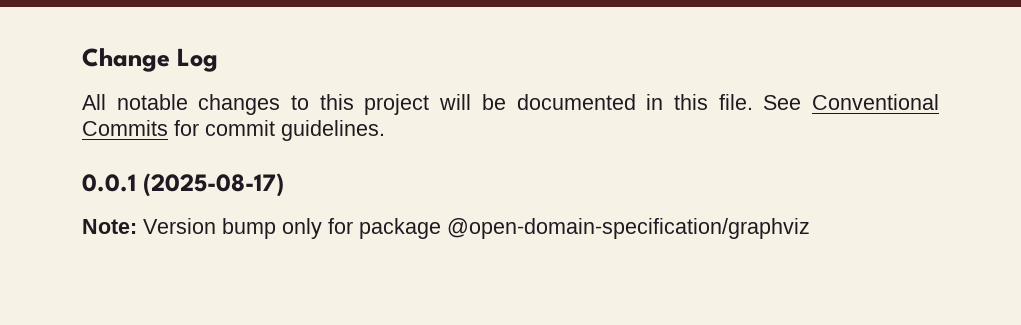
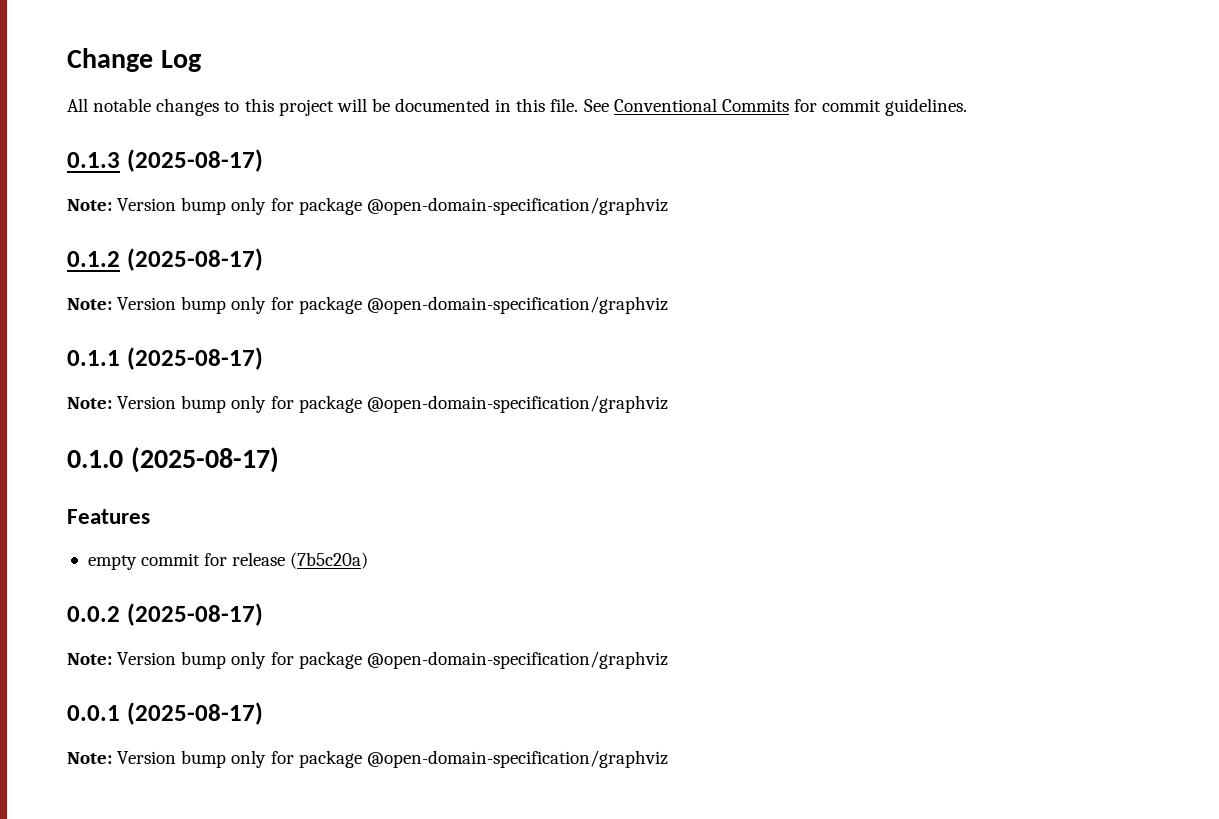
+ 0.1.3 (2025-08-17)
+ Note: Version bump only for package @open-domain-specification/graphviz
+ 0.1.2 (2025-08-17)
+ Note: Version bump only for package @open-domain-specification/graphviz
+ 0.1.1 (2025-08-17)
+ Note: Version bump only for package @open-domain-specification/graphviz
+ 0.1.0 (2025-08-17)
+ Features
+ empty commit for release (7b5c20a)
+ 0.0.2 (2025-08-17)
+ Note: Version bump only for package @open-domain-specification/graphviz

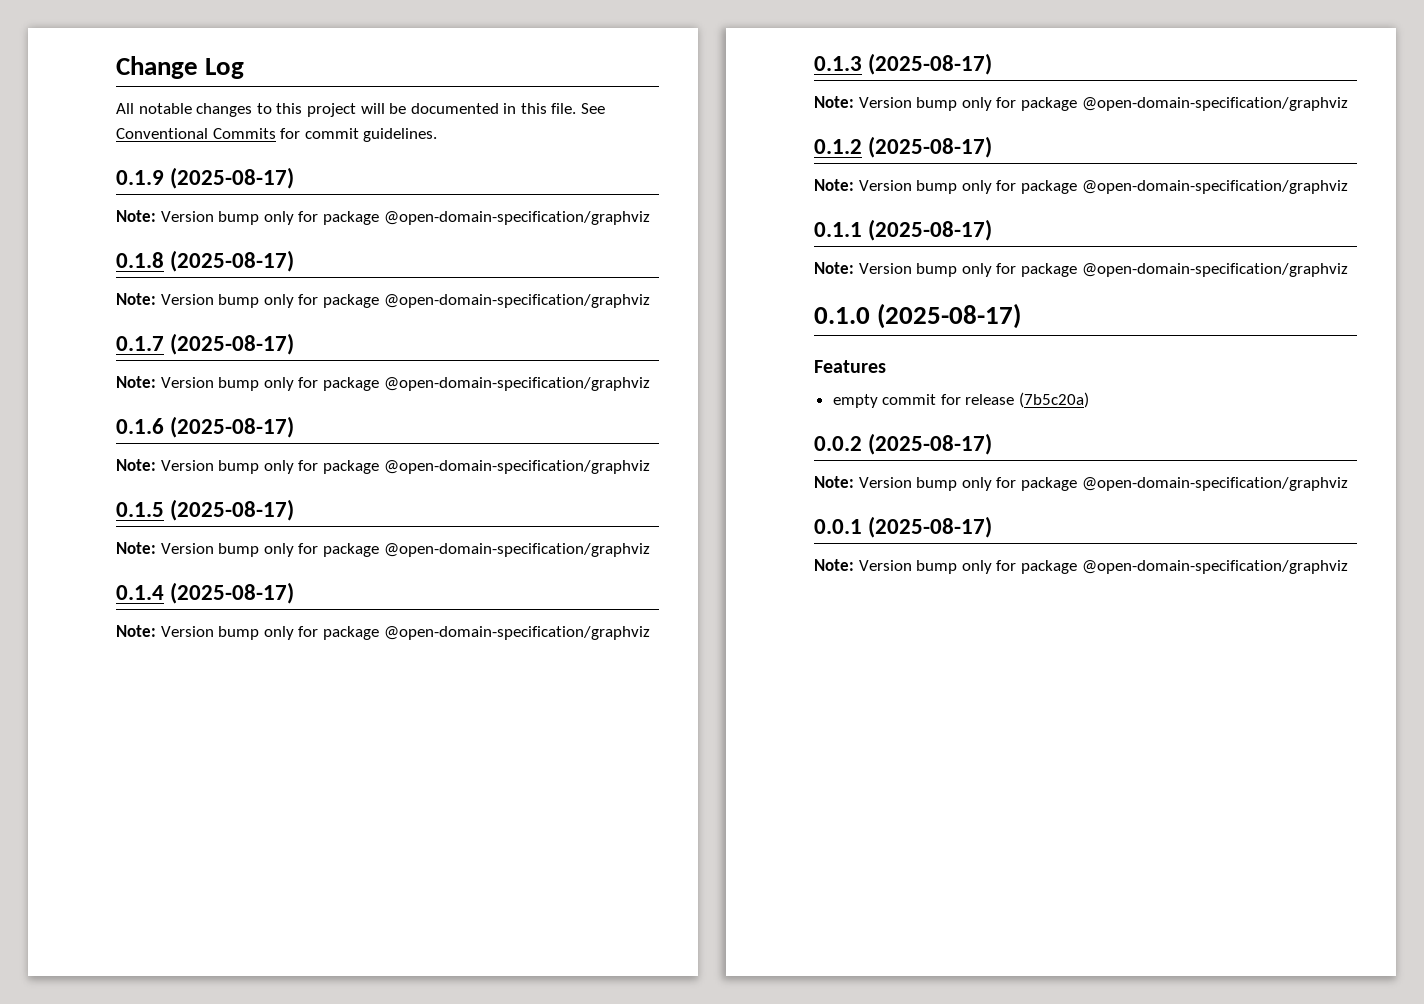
+ 0.1.9 (2025-08-17)
+ Note: Version bump only for package @open-domain-specification/graphviz
+ 0.1.8 (2025-08-17)
+ Note: Version bump only for package @open-domain-specification/graphviz
+ 0.1.7 (2025-08-17)
+ Note: Version bump only for package @open-domain-specification/graphviz
+ 0.1.6 (2025-08-17)
+ Note: Version bump only for package @open-domain-specification/graphviz
+ 0.1.5 (2025-08-17)
+ Note: Version bump only for package @open-domain-specification/graphviz
+ 0.1.4 (2025-08-17)
+ Note: Version bump only for package @open-domain-specification/graphviz

